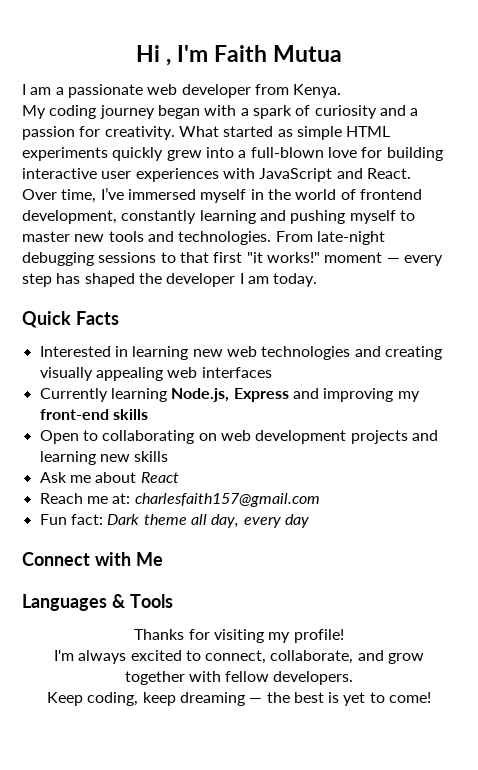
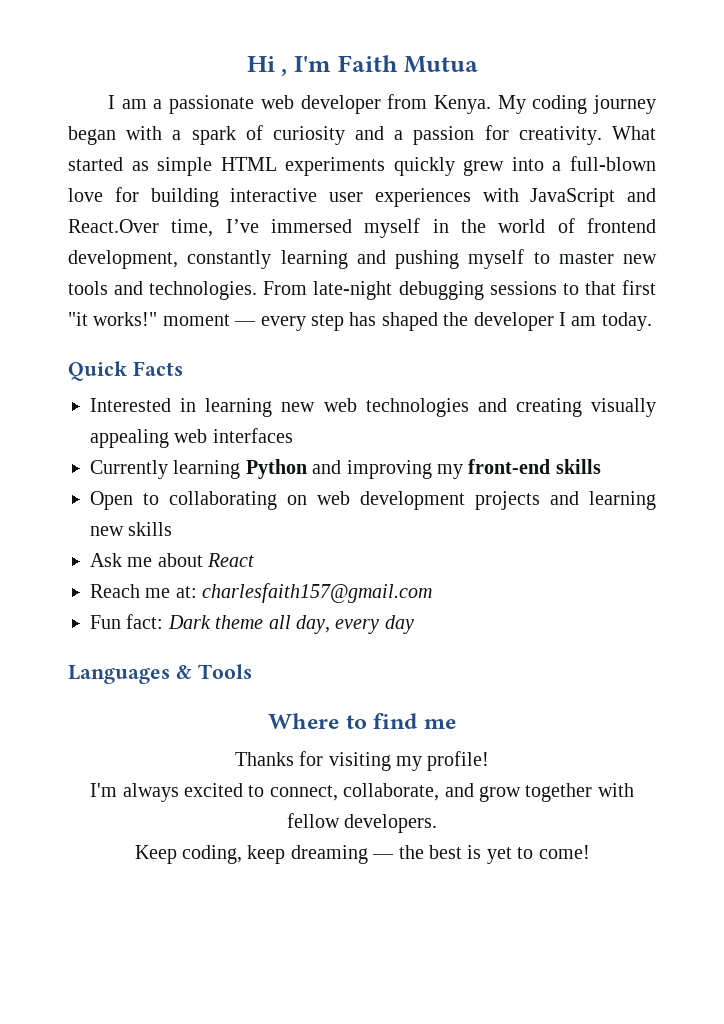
- I am a passionate web developer from Kenya.
- My coding journey began with a spark of curiosity and a passion for creativity.
+ I am a passionate web developer from Kenya. My coding journey began with a spark of curiosity and a passion for creativity.
- What started as simple HTML experiments quickly grew into a full-blown love for building interactive user experiences with JavaScript and React.
- Over time, I’ve immersed myself in the world of frontend development, constantly learning and pushing myself to master new tools and technologies.
+ What started as simple HTML experiments quickly grew into a full-blown love for building interactive user experiences with JavaScript and React.Over time, I’ve immersed myself in the world of frontend development, constantly learning and pushing myself to master new tools and technologies.
- Currently learning Node.js, Express and improving my front-end skills
+ Currently learning Python and improving my front-end skills
- Connect with Me
+ Where to find me

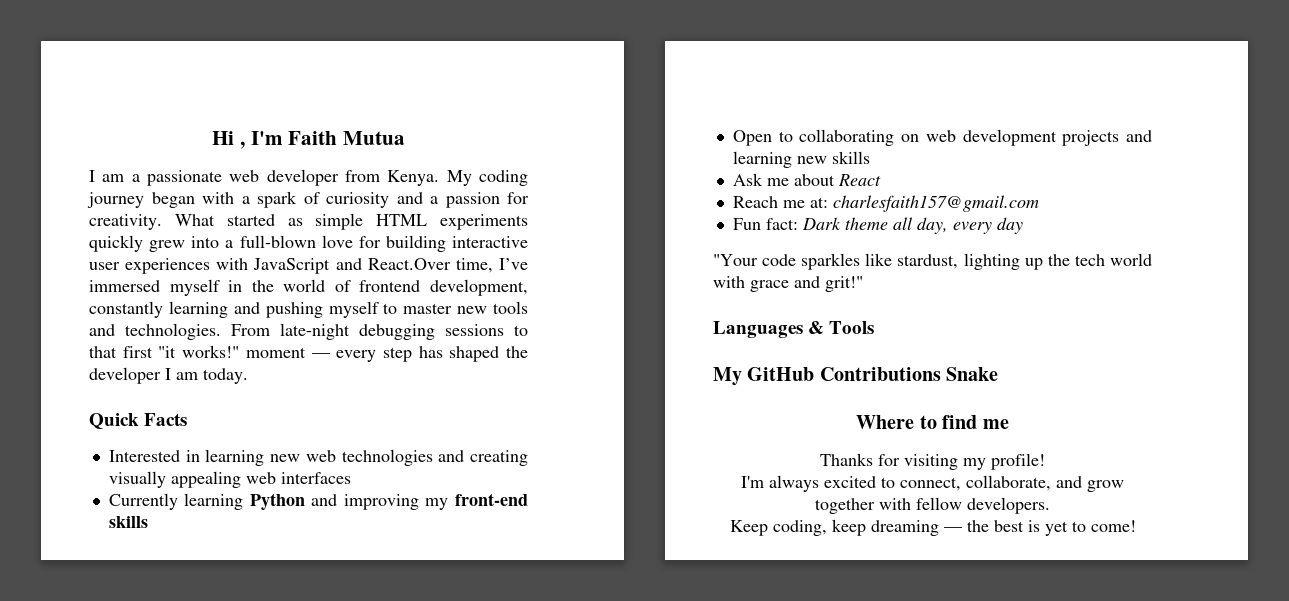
+ "Your code sparkles like stardust, lighting up the tech world with grace and grit!"
+ My GitHub Contributions Snake

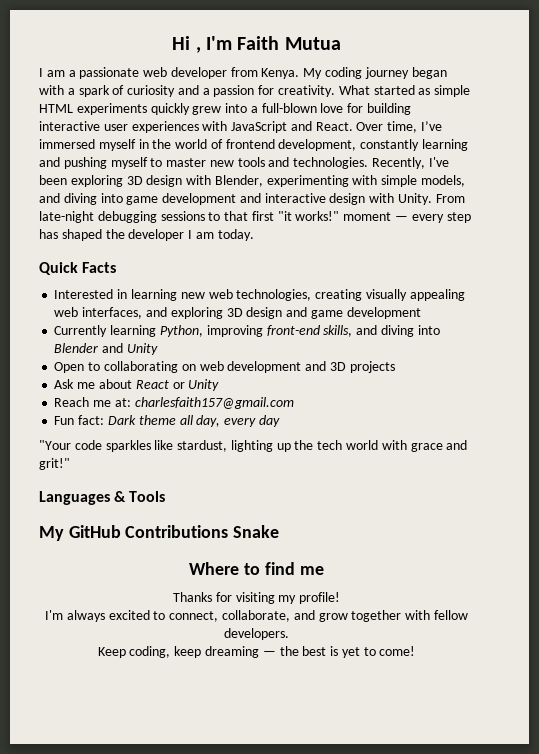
- What started as simple HTML experiments quickly grew into a full-blown love for building interactive user experiences with JavaScript and React.Over time, I’ve immersed myself in the world of frontend development, constantly learning and pushing myself to master new tools and technologies.
+ What started as simple HTML experiments quickly grew into a full-blown love for building interactive user experiences with JavaScript and React. Over time, I’ve immersed myself in the world of frontend development, constantly learning and pushing myself to master new tools and technologies.
+ Recently, I've been exploring 3D design with Blender, experimenting with simple models, and diving into game development and interactive design with Unity.
- Interested in learning new web technologies and creating visually appealing web interfaces
- Currently learning Python and improving my front-end skills
+ Interested in learning new web technologies, creating visually appealing web interfaces, and exploring 3D design and game development
+ Currently learning Python, improving front-end skills, and diving into Blender and Unity
- Open to collaborating on web development projects and learning new skills
+ Open to collaborating on web development and 3D projects
- Ask me about React
+ Ask me about React or Unity

